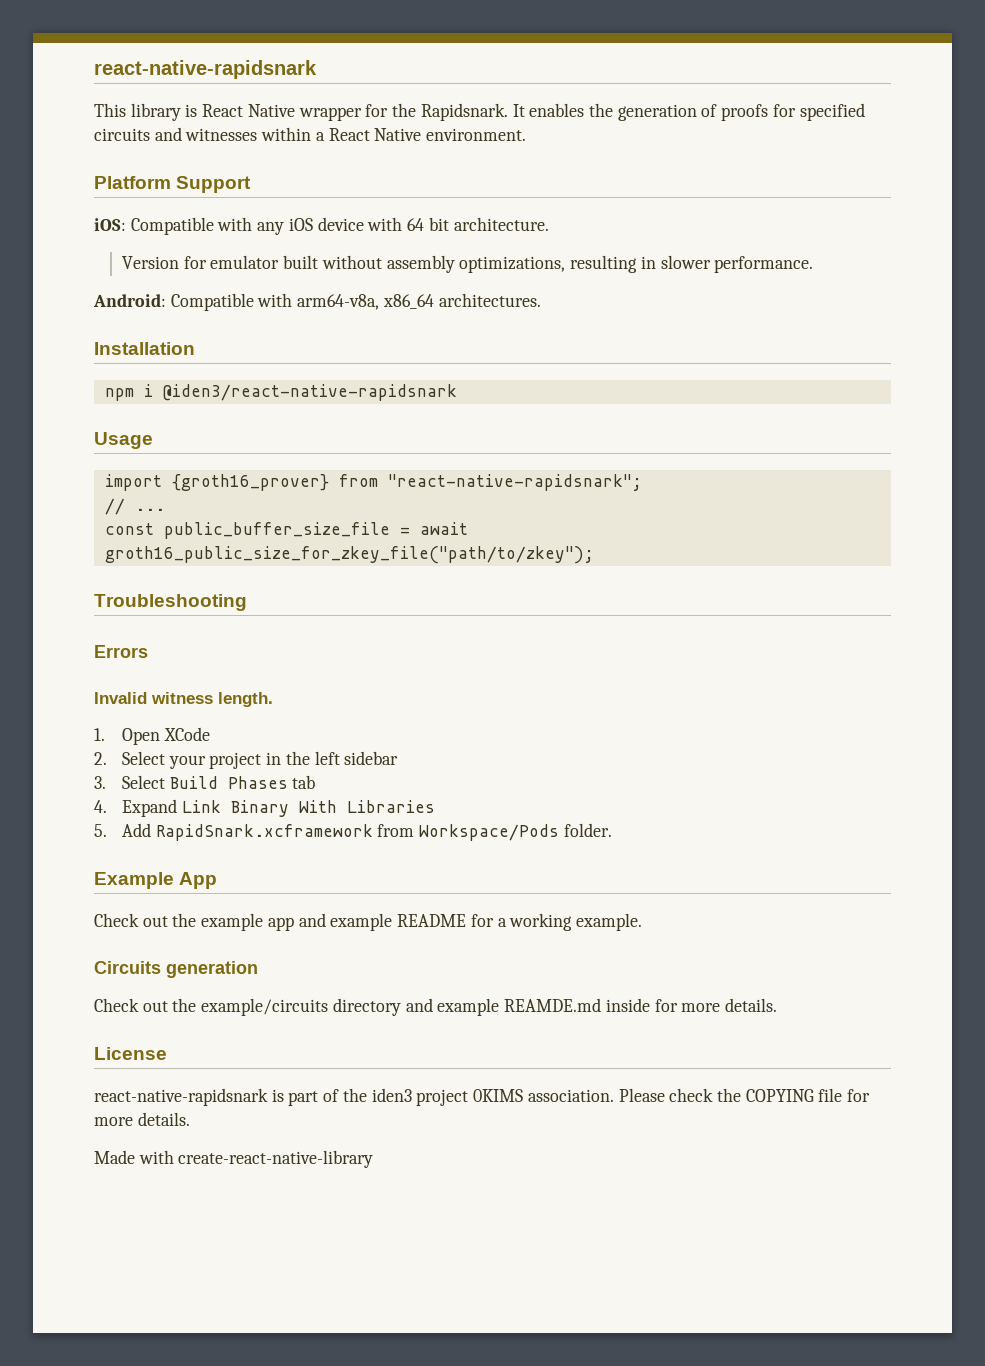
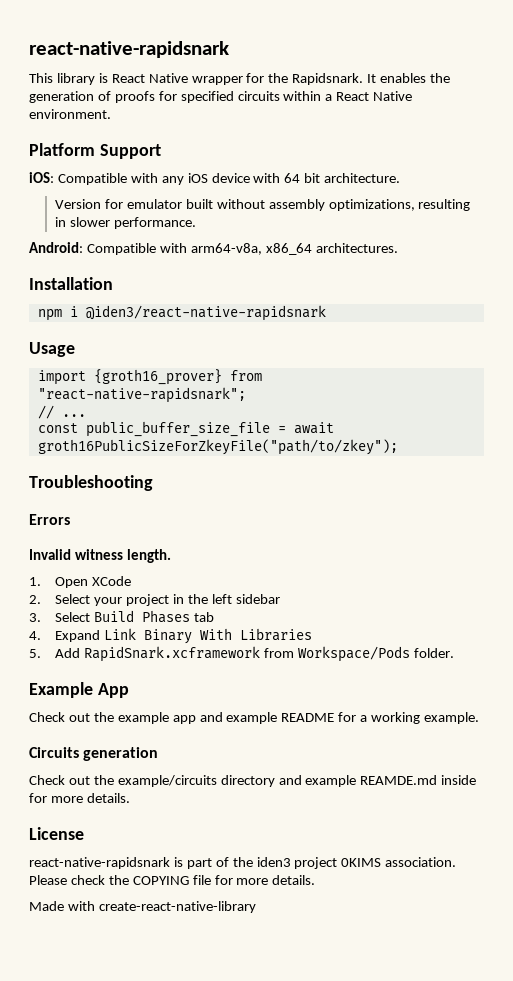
- It enables the generation of proofs for specified circuits and witnesses within a React Native environment.
+ It enables the generation of proofs for specified circuits within a React Native environment.
- const public_buffer_size_file = await groth16_public_size_for_zkey_file("path/to/zkey");
+ const public_buffer_size_file = await groth16PublicSizeForZkeyFile("path/to/zkey");

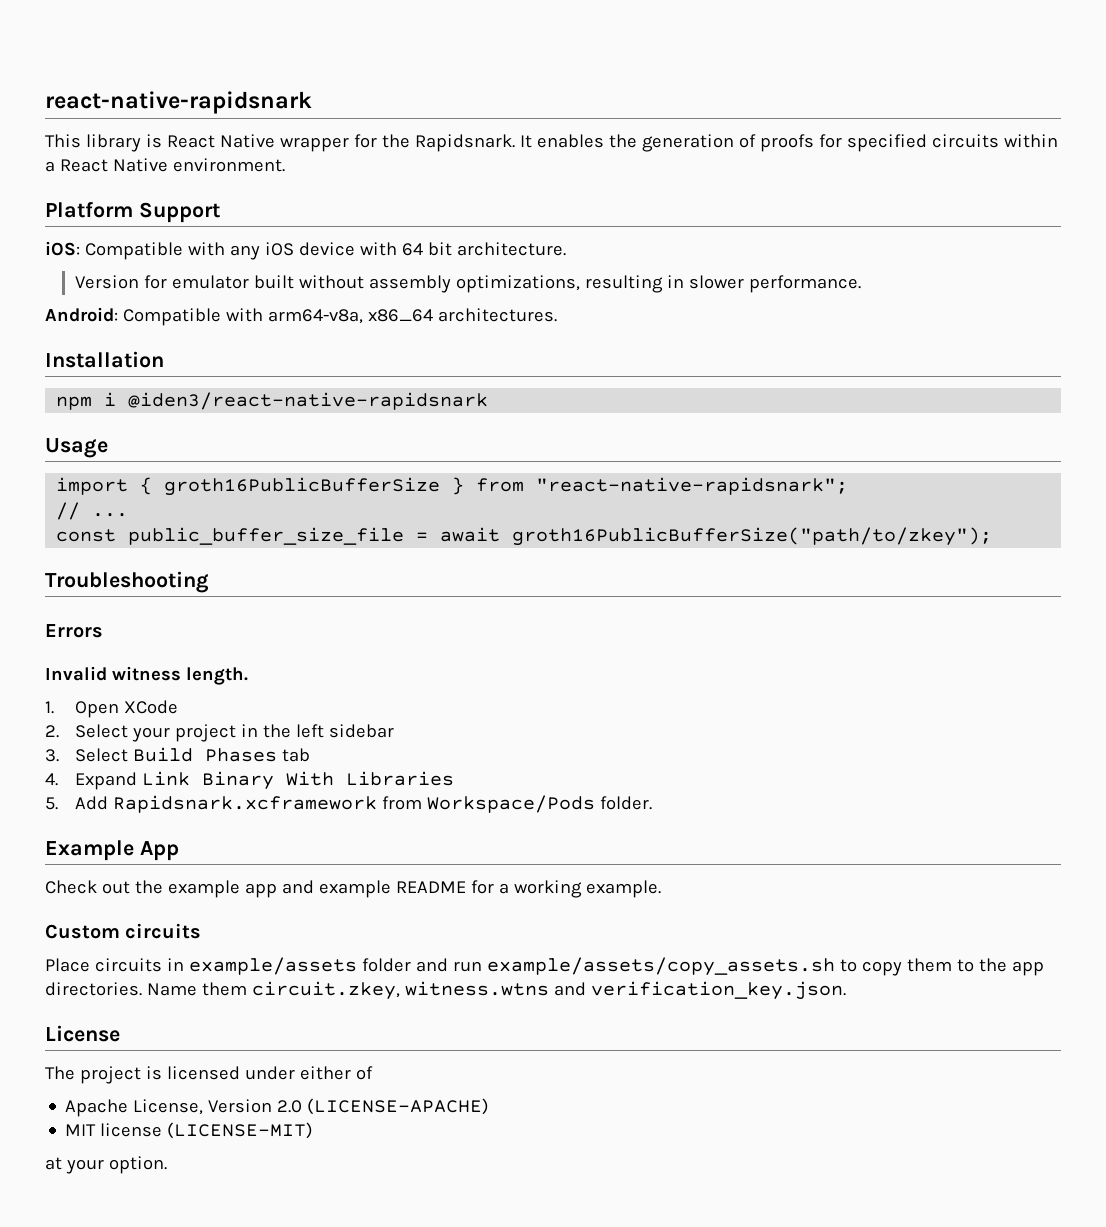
- import {groth16_prover} from "react-native-rapidsnark";
+ import { groth16PublicBufferSize } from "react-native-rapidsnark";
- const public_buffer_size_file = await groth16PublicSizeForZkeyFile("path/to/zkey");
+ const public_buffer_size_file = await groth16PublicBufferSize("path/to/zkey");
- 5. Add RapidSnark.xcframework from Workspace/Pods folder.
+ 5. Add Rapidsnark.xcframework from Workspace/Pods folder.
- Circuits generation
- Check out the example/circuits directory and example REAMDE.md inside for more details.
+ Custom circuits
+ Place circuits in example/assets folder and run example/assets/copy_assets.sh to copy them to the app directories. Name them circuit.zkey, witness.wtns and verification_key.json.
  License
- react-native-rapidsnark is part of the iden3 project 0KIMS association. Please check the COPYING file for more details.
- Made with create-react-native-library
+ The project is licensed under either of
+ Apache License, Version 2.0 (LICENSE-APACHE)
+ MIT license (LICENSE-MIT)
+ at your option.

